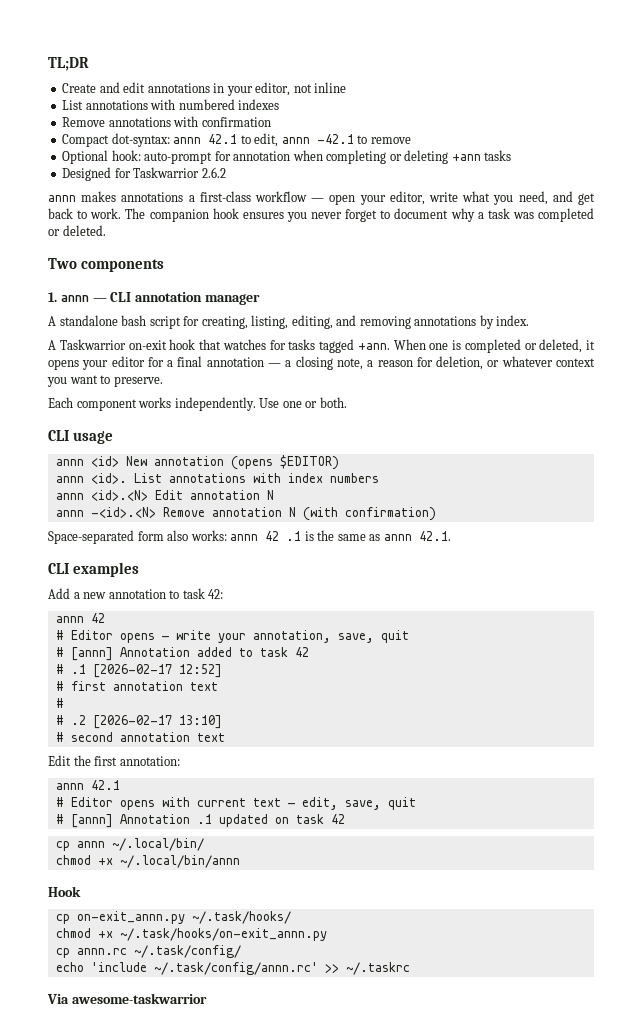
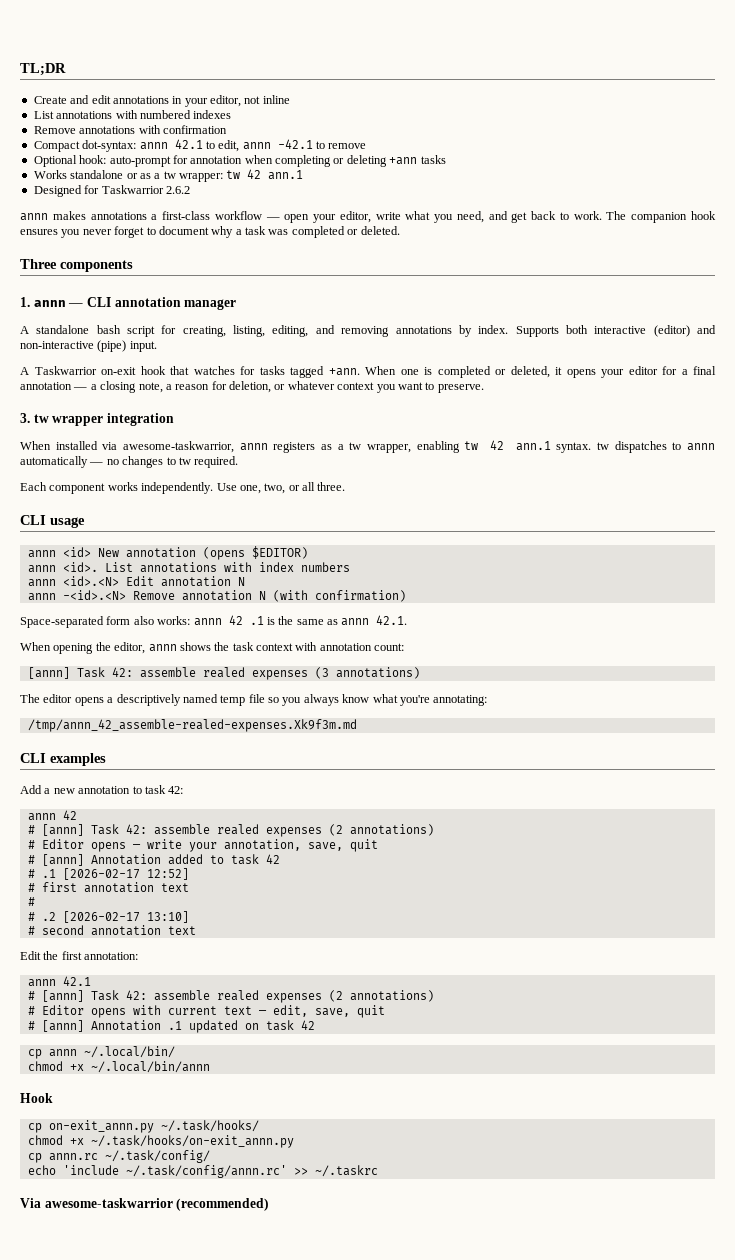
+ Works standalone or as a tw wrapper: tw 42 ann.1
- Two components
+ Three components
+ Supports both interactive (editor) and non-interactive (pipe) input.
+ 3. tw wrapper integration
+ When installed via awesome-taskwarrior, annn registers as a tw wrapper, enabling tw 42 ann.1 syntax. tw dispatches to annn automatically — no changes to tw required.
- Use one or both.
+ Use one, two, or all three.
+ When opening the editor, annn shows the task context with annotation count:
+ [annn] Task 42: assemble realed expenses (3 annotations)
+ The editor opens a descriptively named temp file so you always know what you're annotating:
+ /tmp/annn_42_assemble-realed-expenses.Xk9f3m.md
  Add a new annotation to task 42:
  annn 42
+ # [annn] Task 42: assemble realed expenses (2 annotations)
  Edit the first annotation:
  annn 42.1
+ # [annn] Task 42: assemble realed expenses (2 annotations)
- Via awesome-taskwarrior
+ Via awesome-taskwarrior (recommended)

